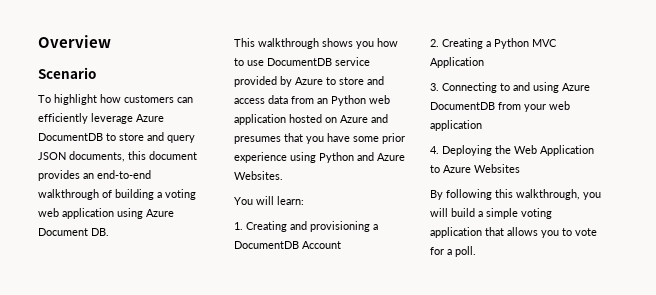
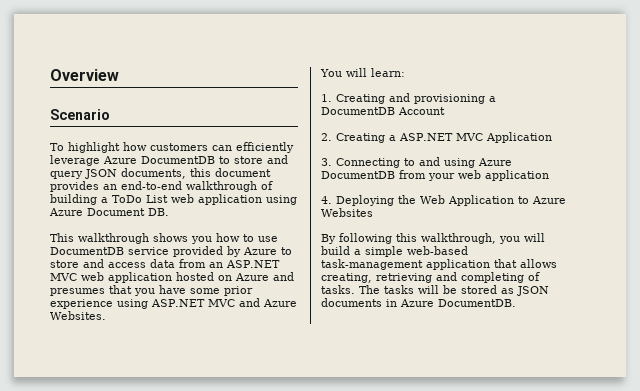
- To highlight how customers can efficiently leverage Azure DocumentDB to store and query JSON documents, this document provides an end-to-end walkthrough of building a voting web application using Azure Document DB.
+ To highlight how customers can efficiently leverage Azure DocumentDB to store and query JSON documents, this document provides an end-to-end walkthrough of building a ToDo List web application using Azure Document DB.
- This walkthrough shows you how to use DocumentDB service provided by Azure to store and access data from an Python web application hosted on Azure and presumes that you have some prior experience using Python and Azure Websites.
+ This walkthrough shows you how to use DocumentDB service provided by Azure to store and access data from an ASP.NET MVC web application hosted on Azure and presumes that you have some prior experience using ASP.NET MVC and Azure Websites.
- 2. Creating a Python MVC Application
+ 2. Creating a ASP.NET MVC Application
- By following this walkthrough, you will build a simple voting application that allows you to vote for a poll.
+ By following this walkthrough, you will build a simple web-based task-management application that allows creating, retrieving and completing of tasks. The tasks will be stored as JSON documents in Azure DocumentDB.

